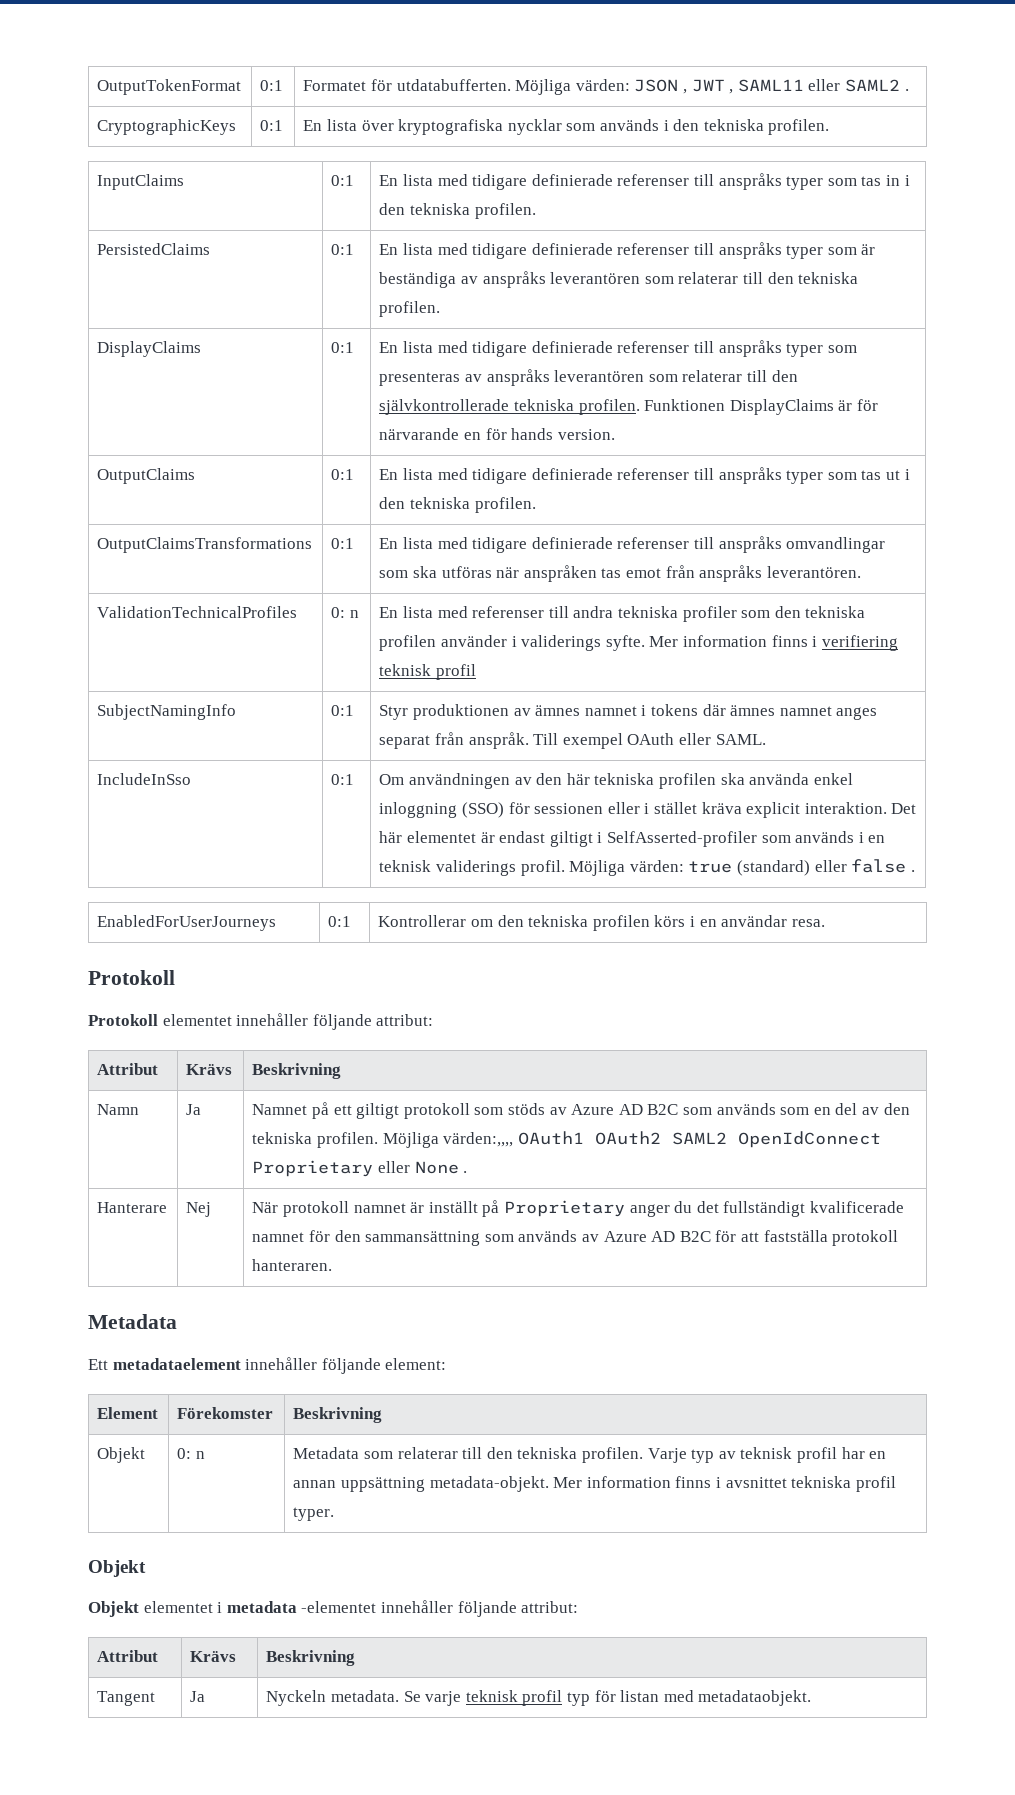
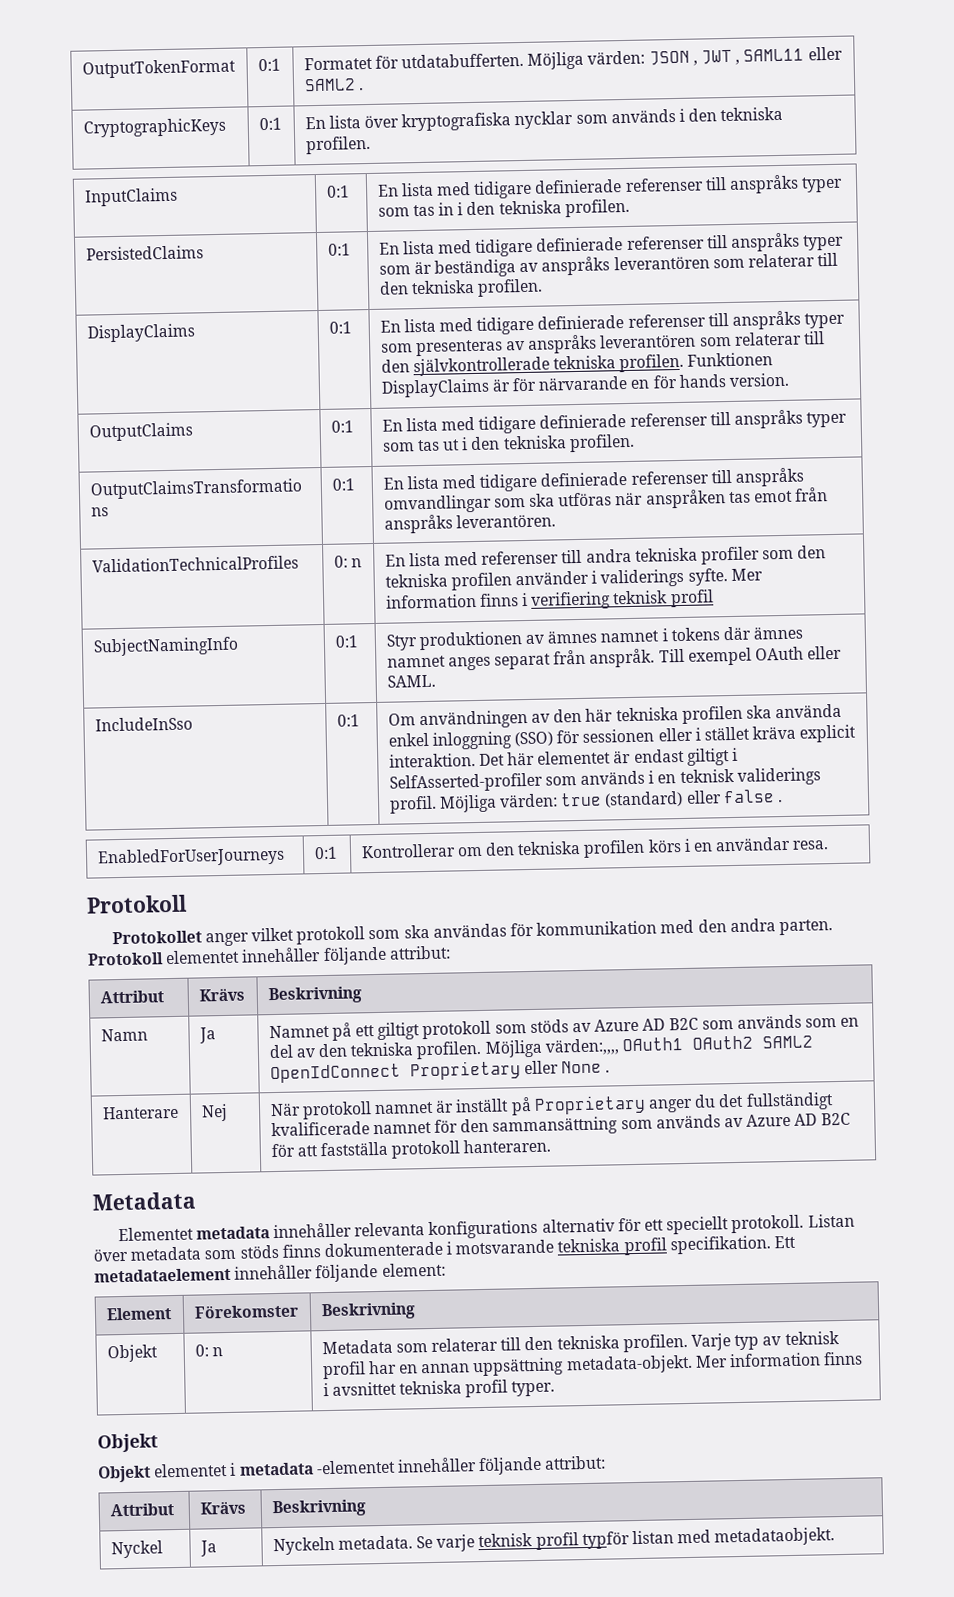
+ Protokollet anger vilket protokoll som ska användas för kommunikation med den andra parten.
+ Elementet metadata innehåller relevanta konfigurations alternativ för ett speciellt protokoll. Listan över metadata som stöds finns dokumenterade i motsvarande tekniska profil specifikation.
- Tangent | Ja | Nyckeln metadata. Se varje teknisk profil typ för listan med metadataobjekt.
+ Nyckel | Ja | Nyckeln metadata. Se varje teknisk profil typför listan med metadataobjekt.

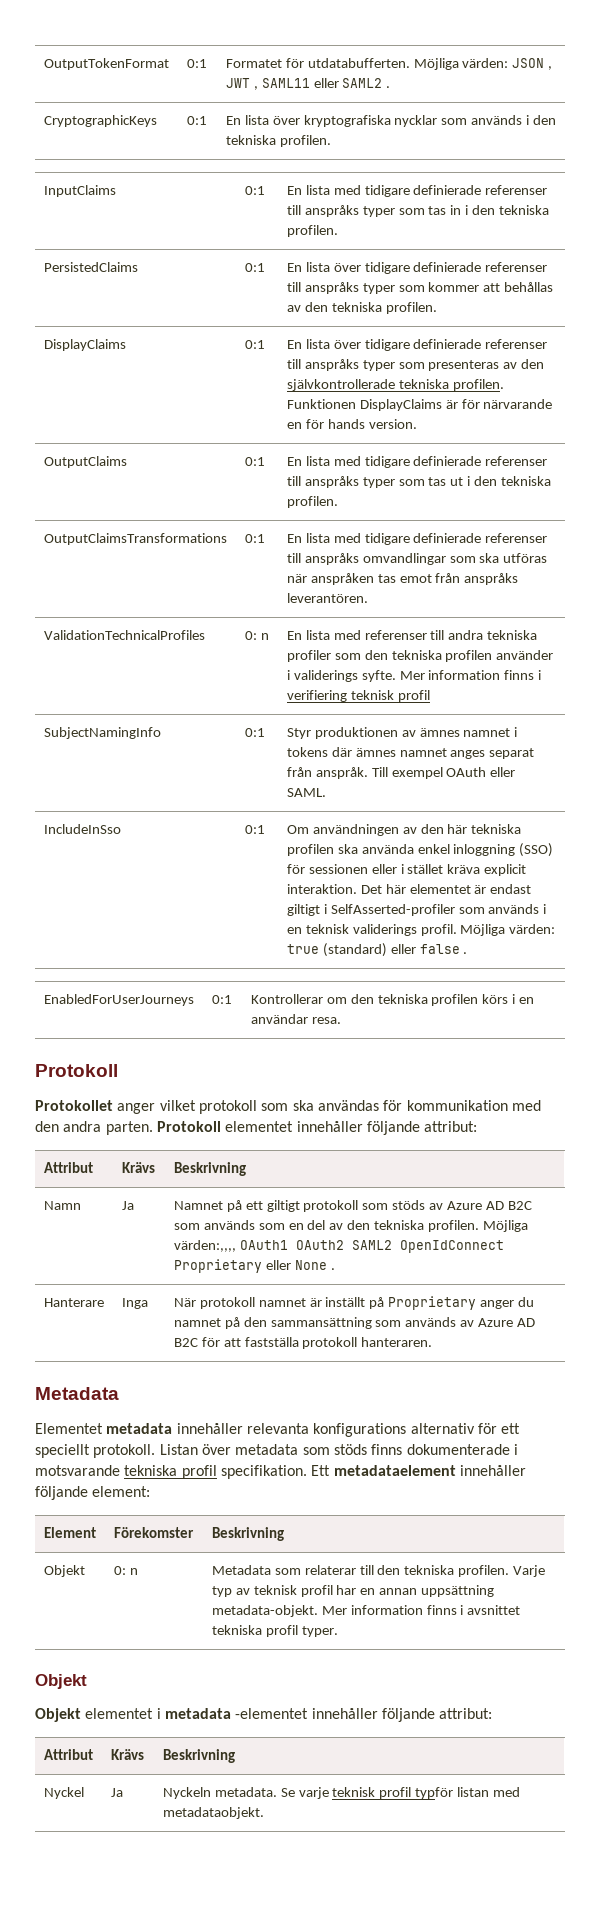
- PersistedClaims | 0:1 | En lista med tidigare definierade referenser till anspråks typer som är beständiga av anspråks leverantören som relaterar till den tekniska profilen.
+ PersistedClaims | 0:1 | En lista över tidigare definierade referenser till anspråks typer som kommer att behållas av den tekniska profilen.
- DisplayClaims | 0:1 | En lista med tidigare definierade referenser till anspråks typer som presenteras av anspråks leverantören som relaterar till den självkontrollerade tekniska profilen. Funktionen DisplayClaims är för närvarande en för hands version.
+ DisplayClaims | 0:1 | En lista över tidigare definierade referenser till anspråks typer som presenteras av den självkontrollerade tekniska profilen. Funktionen DisplayClaims är för närvarande en för hands version.
- Hanterare | Nej | När protokoll namnet är inställt på Proprietary anger du det fullständigt kvalificerade namnet för den sammansättning som används av Azure AD B2C för att fastställa protokoll hanteraren.
+ Hanterare | Inga | När protokoll namnet är inställt på Proprietary anger du namnet på den sammansättning som används av Azure AD B2C för att fastställa protokoll hanteraren.

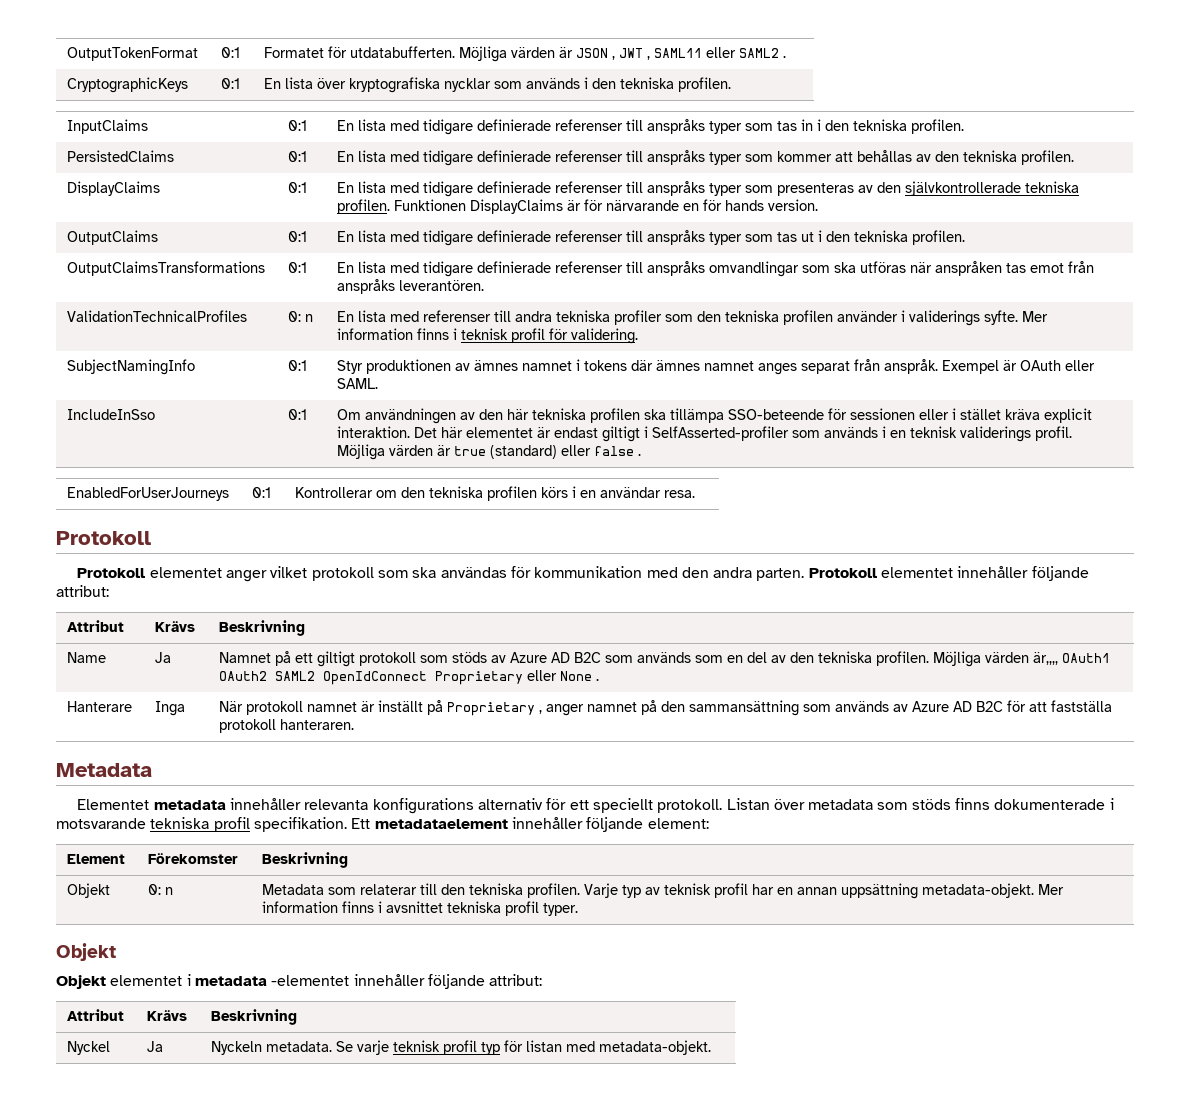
- OutputTokenFormat | 0:1 | Formatet för utdatabufferten. Möjliga värden: JSON , JWT , SAML11 eller SAML2 .
+ OutputTokenFormat | 0:1 | Formatet för utdatabufferten. Möjliga värden är JSON , JWT , SAML11 eller SAML2 .
- PersistedClaims | 0:1 | En lista över tidigare definierade referenser till anspråks typer som kommer att behållas av den tekniska profilen.
+ PersistedClaims | 0:1 | En lista med tidigare definierade referenser till anspråks typer som kommer att behållas av den tekniska profilen.
- DisplayClaims | 0:1 | En lista över tidigare definierade referenser till anspråks typer som presenteras av den självkontrollerade tekniska profilen. Funktionen DisplayClaims är för närvarande en för hands version.
+ DisplayClaims | 0:1 | En lista med tidigare definierade referenser till anspråks typer som presenteras av den självkontrollerade tekniska profilen. Funktionen DisplayClaims är för närvarande en för hands version.
- ValidationTechnicalProfiles | 0: n | En lista med referenser till andra tekniska profiler som den tekniska profilen använder i validerings syfte. Mer information finns i verifiering teknisk profil
+ ValidationTechnicalProfiles | 0: n | En lista med referenser till andra tekniska profiler som den tekniska profilen använder i validerings syfte. Mer information finns i teknisk profil för validering.
- SubjectNamingInfo | 0:1 | Styr produktionen av ämnes namnet i tokens där ämnes namnet anges separat från anspråk. Till exempel OAuth eller SAML.
+ SubjectNamingInfo | 0:1 | Styr produktionen av ämnes namnet i tokens där ämnes namnet anges separat från anspråk. Exempel är OAuth eller SAML.
- Om användningen av den här tekniska profilen ska använda enkel inloggning (SSO) för sessionen eller i stället kräva explicit interaktion.
+ Om användningen av den här tekniska profilen ska tillämpa SSO-beteende för sessionen eller i stället kräva explicit interaktion.
- Möjliga värden: true (standard) eller false .
+ Möjliga värden är true (standard) eller false .
- Protokollet anger vilket protokoll som ska användas för kommunikation med den andra parten.
+ Protokoll elementet anger vilket protokoll som ska användas för kommunikation med den andra parten.
- Namn | Ja | Namnet på ett giltigt protokoll som stöds av Azure AD B2C som används som en del av den tekniska profilen. Möjliga värden:,,,, OAuth1 OAuth2 SAML2 OpenIdConnect Proprietary eller None .
+ Name | Ja | Namnet på ett giltigt protokoll som stöds av Azure AD B2C som används som en del av den tekniska profilen. Möjliga värden är,,,, OAuth1 OAuth2 SAML2 OpenIdConnect Proprietary eller None .
- Hanterare | Inga | När protokoll namnet är inställt på Proprietary anger du namnet på den sammansättning som används av Azure AD B2C för att fastställa protokoll hanteraren.
+ Hanterare | Inga | När protokoll namnet är inställt på Proprietary , anger namnet på den sammansättning som används av Azure AD B2C för att fastställa protokoll hanteraren.
- Nyckel | Ja | Nyckeln metadata. Se varje teknisk profil typför listan med metadataobjekt.
+ Nyckel | Ja | Nyckeln metadata. Se varje teknisk profil typ för listan med metadata-objekt.

